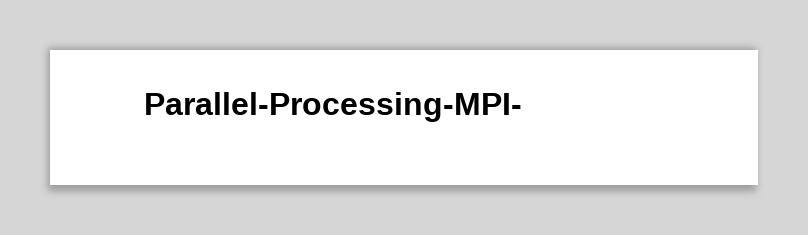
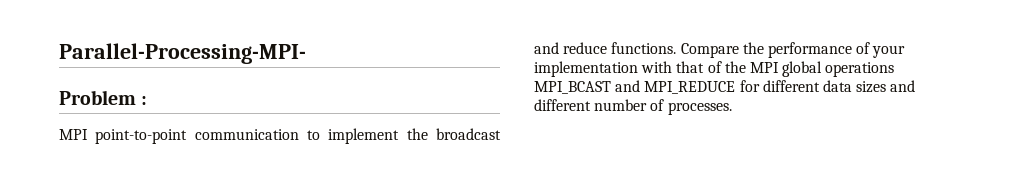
+ Problem :
+ MPI point-to-point communication to implement the broadcast and reduce functions. Compare the performance of your implementation with that of the MPI global operations MPI_BCAST and MPI_REDUCE for different data sizes and different number of processes.

